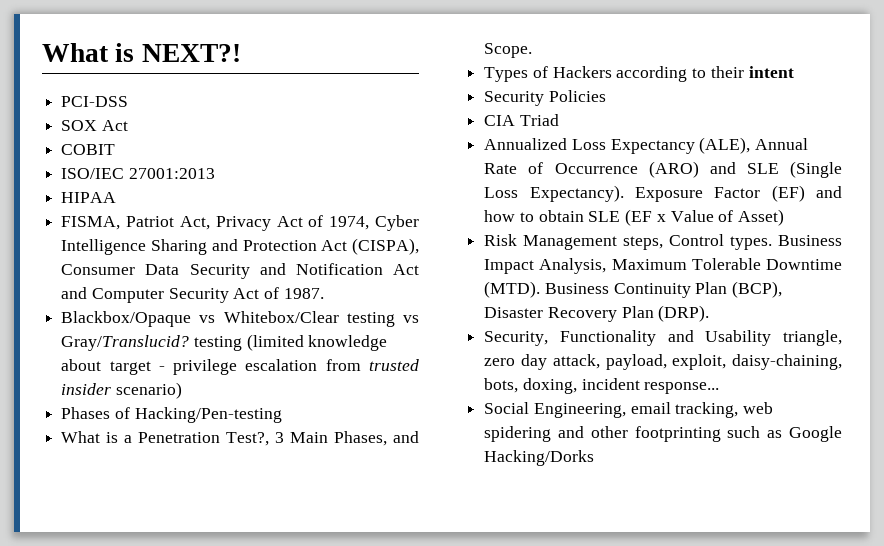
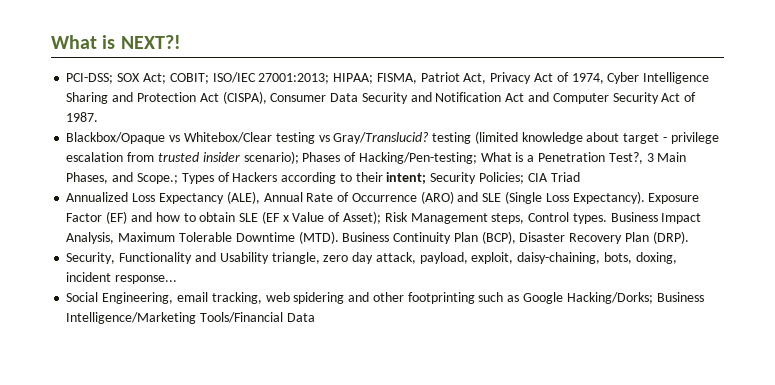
- PCI-DSS
- SOX Act
- COBIT
- ISO/IEC 27001:2013
- HIPAA
- FISMA, Patriot Act, Privacy Act of 1974, Cyber Intelligence Sharing and Protection Act (CISPA), Consumer Data Security and Notification Act and Computer Security Act of 1987.
+ PCI-DSS; SOX Act; COBIT; ISO/IEC 27001:2013; HIPAA; FISMA, Patriot Act, Privacy Act of 1974, Cyber Intelligence Sharing and Protection Act (CISPA), Consumer Data Security and Notification Act and Computer Security Act of 1987.
- Blackbox/Opaque vs Whitebox/Clear testing vs Gray/Translucid? testing (limited knowledge about target - privilege escalation from trusted insider scenario)
- Phases of Hacking/Pen-testing
- What is a Penetration Test?, 3 Main Phases, and Scope.
- Types of Hackers according to their intent
- Security Policies
- CIA Triad
+ Blackbox/Opaque vs Whitebox/Clear testing vs Gray/Translucid? testing (limited knowledge about target - privilege escalation from trusted insider scenario); Phases of Hacking/Pen-testing; What is a Penetration Test?, 3 Main Phases, and Scope.; Types of Hackers according to their intent; Security Policies; CIA Triad
- Exposure Factor (EF) and how to obtain SLE (EF x Value of Asset)
- Risk Management steps, Control types.
+ Exposure Factor (EF) and how to obtain SLE (EF x Value of Asset); Risk Management steps, Control types.
- Social Engineering, email tracking, web spidering and other footprinting such as Google Hacking/Dorks
+ Social Engineering, email tracking, web spidering and other footprinting such as Google Hacking/Dorks; Business Intelligence/Marketing Tools/Financial Data

